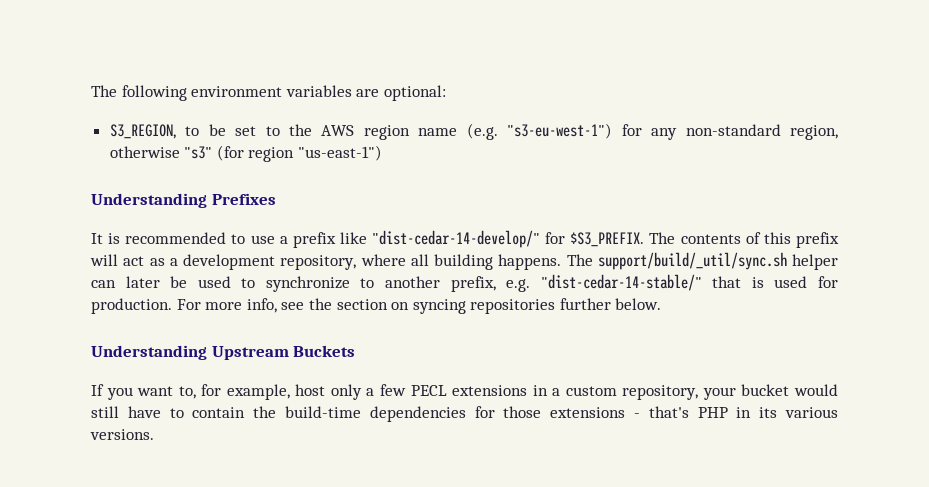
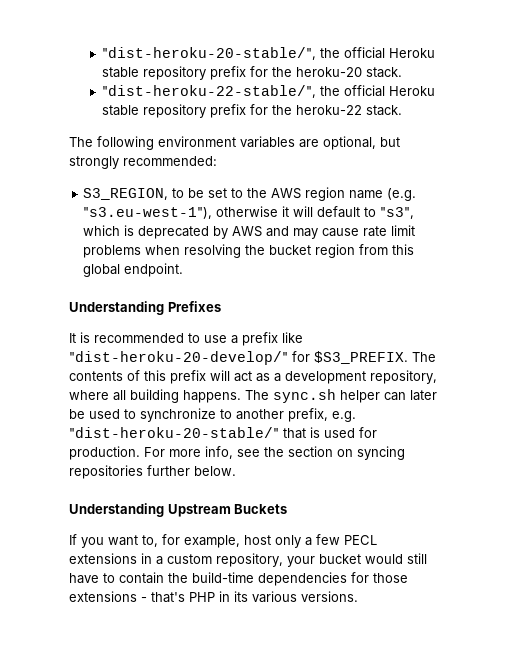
+ "dist-heroku-20-stable/", the official Heroku stable repository prefix for the heroku-20 stack.
+ "dist-heroku-22-stable/", the official Heroku stable repository prefix for the heroku-22 stack.
- The following environment variables are optional:
+ The following environment variables are optional, but strongly recommended:
- S3_REGION, to be set to the AWS region name (e.g. "s3-eu-west-1") for any non-standard region, otherwise "s3" (for region "us-east-1")
+ S3_REGION, to be set to the AWS region name (e.g. "s3.eu-west-1"), otherwise it will default to "s3", which is deprecated by AWS and may cause rate limit problems when resolving the bucket region from this global endpoint.
- It is recommended to use a prefix like "dist-cedar-14-develop/" for $S3_PREFIX.
+ It is recommended to use a prefix like "dist-heroku-20-develop/" for $S3_PREFIX.
- The support/build/_util/sync.sh helper can later be used to synchronize to another prefix, e.g. "dist-cedar-14-stable/" that is used for production.
+ The sync.sh helper can later be used to synchronize to another prefix, e.g. "dist-heroku-20-stable/" that is used for production.

